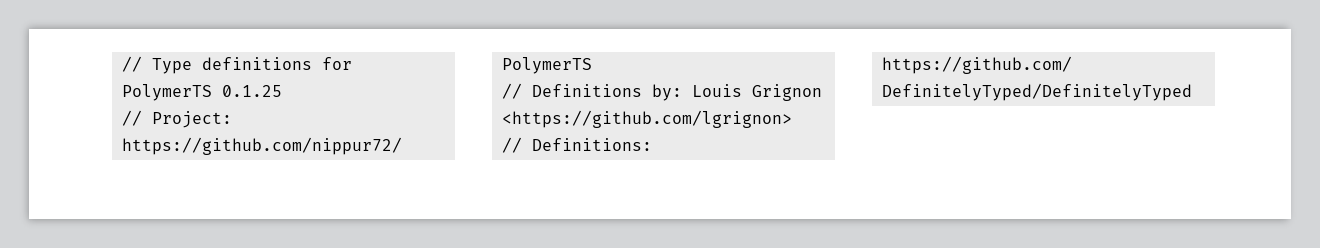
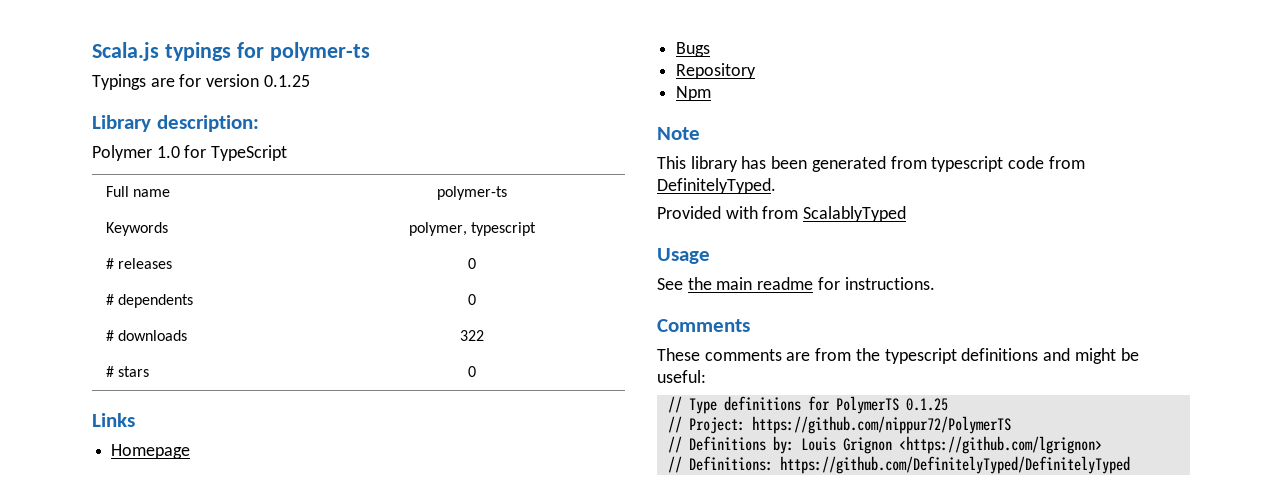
+ Scala.js typings for polymer-ts
+ Typings are for version 0.1.25
+ Library description:
+ Polymer 1.0 for TypeScript
+ Full name | polymer-ts
+ Keywords | polymer, typescript
+ # releases | 0
+ # dependents | 0
+ # downloads | 322
+ # stars | 0
+ Links
+ Homepage
+ Bugs
+ Repository
+ Npm
+ Note
+ This library has been generated from typescript code from DefinitelyTyped.
+ Provided with from ScalablyTyped
+ Usage
+ See the main readme for instructions.
+ Comments
+ These comments are from the typescript definitions and might be useful:

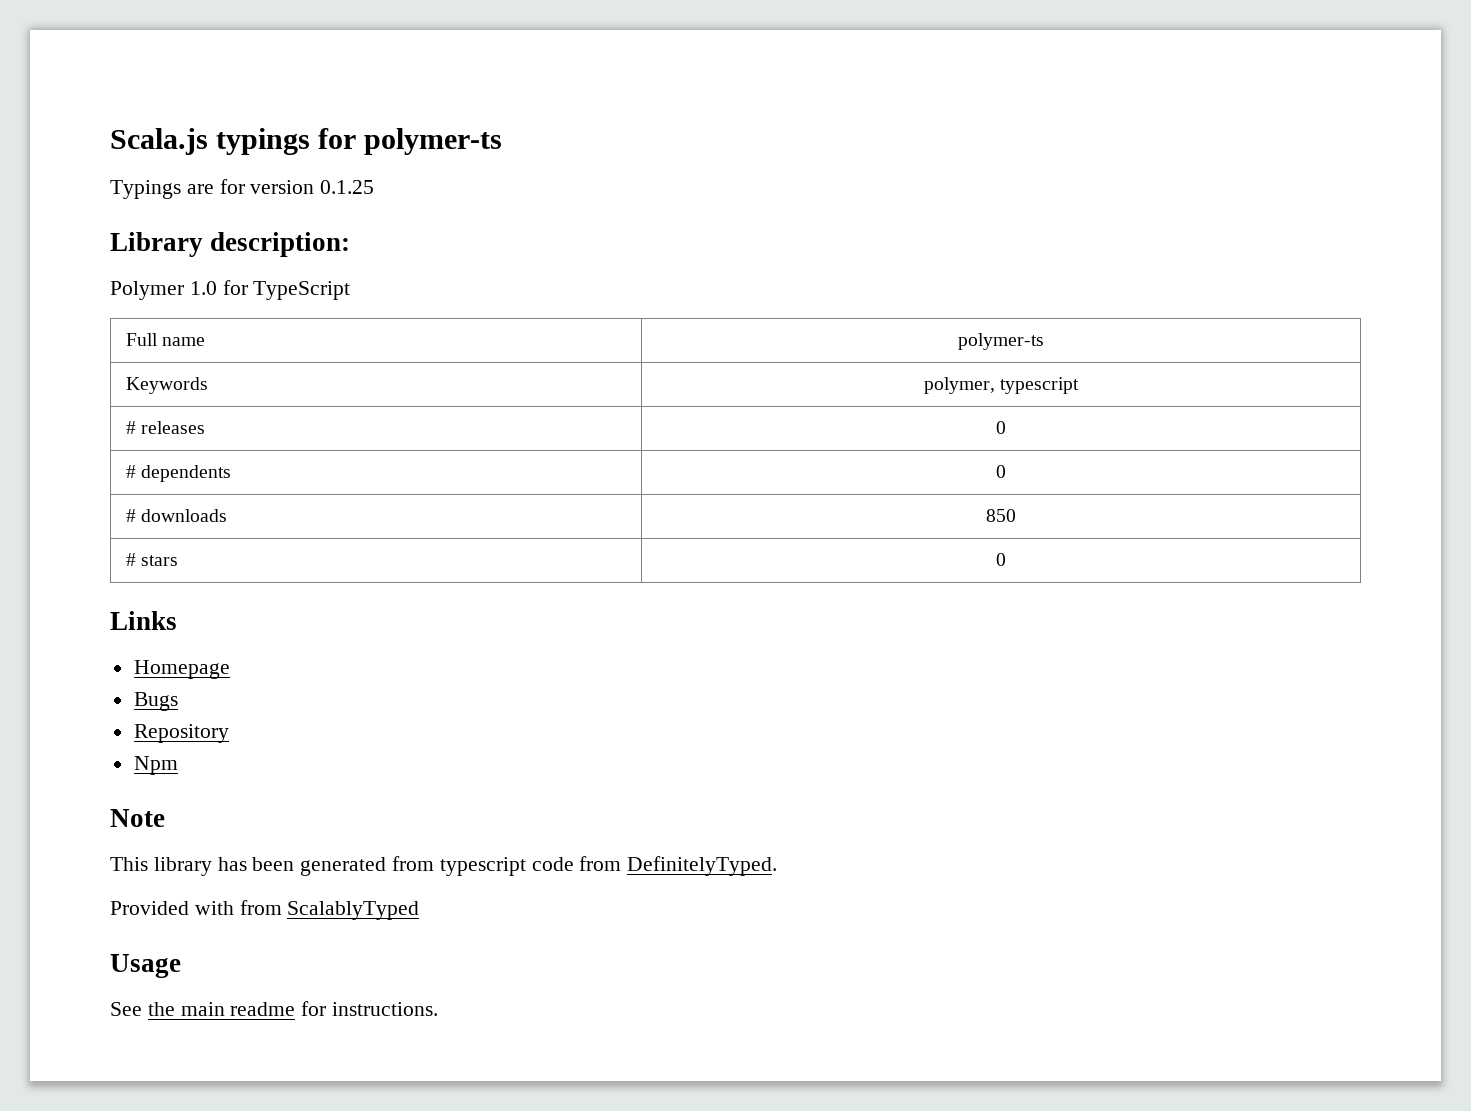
- # downloads | 322
+ # downloads | 850
- Comments
- These comments are from the typescript definitions and might be useful:
- // Type definitions for PolymerTS 0.1.25
- // Project: https://github.com/nippur72/PolymerTS
- // Definitions by: Louis Grignon <https://github.com/lgrignon>
- // Definitions: https://github.com/DefinitelyTyped/DefinitelyTyped

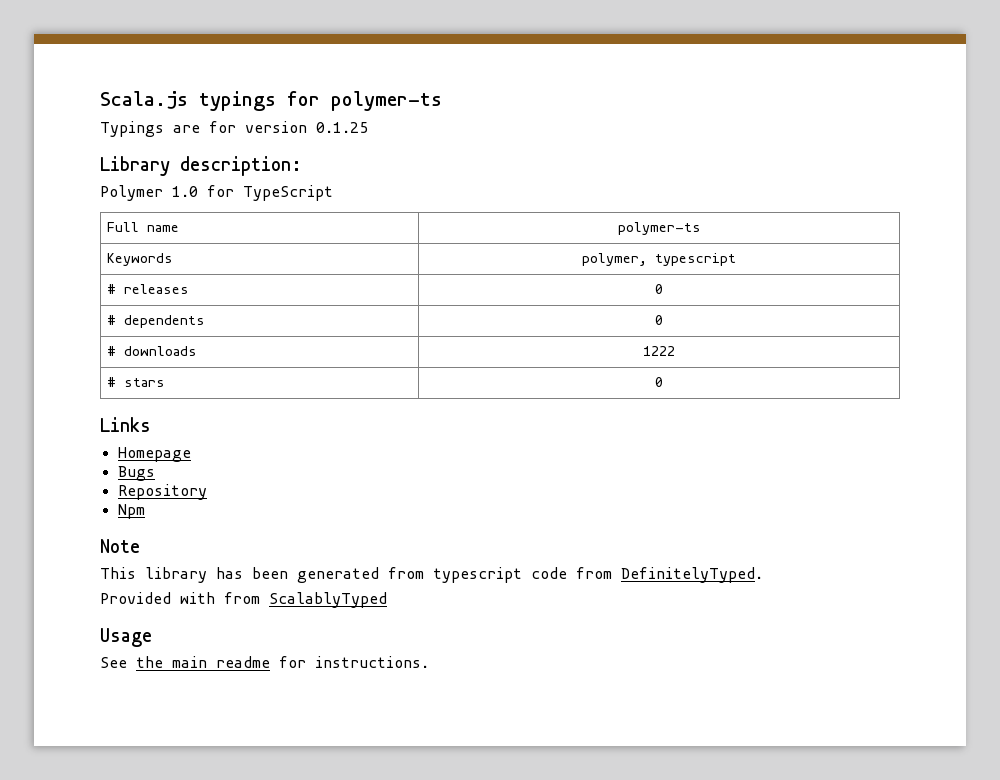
- # downloads | 850
+ # downloads | 1222

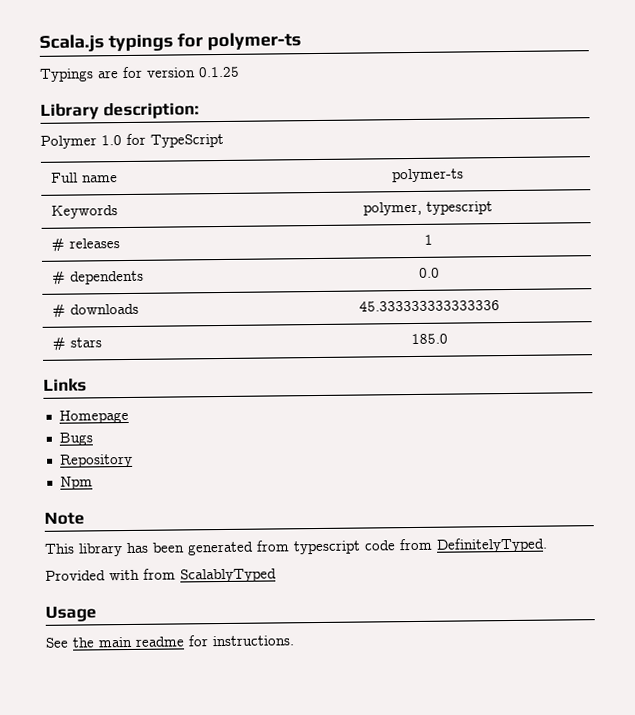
- # releases | 0
+ # releases | 1
- # dependents | 0
+ # dependents | 0.0
- # downloads | 1222
+ # downloads | 45.333333333333336
- # stars | 0
+ # stars | 185.0

